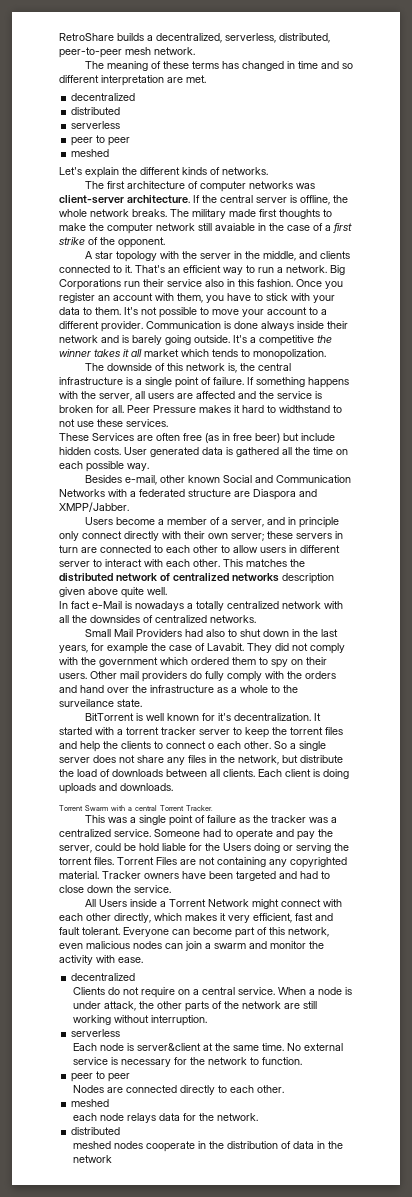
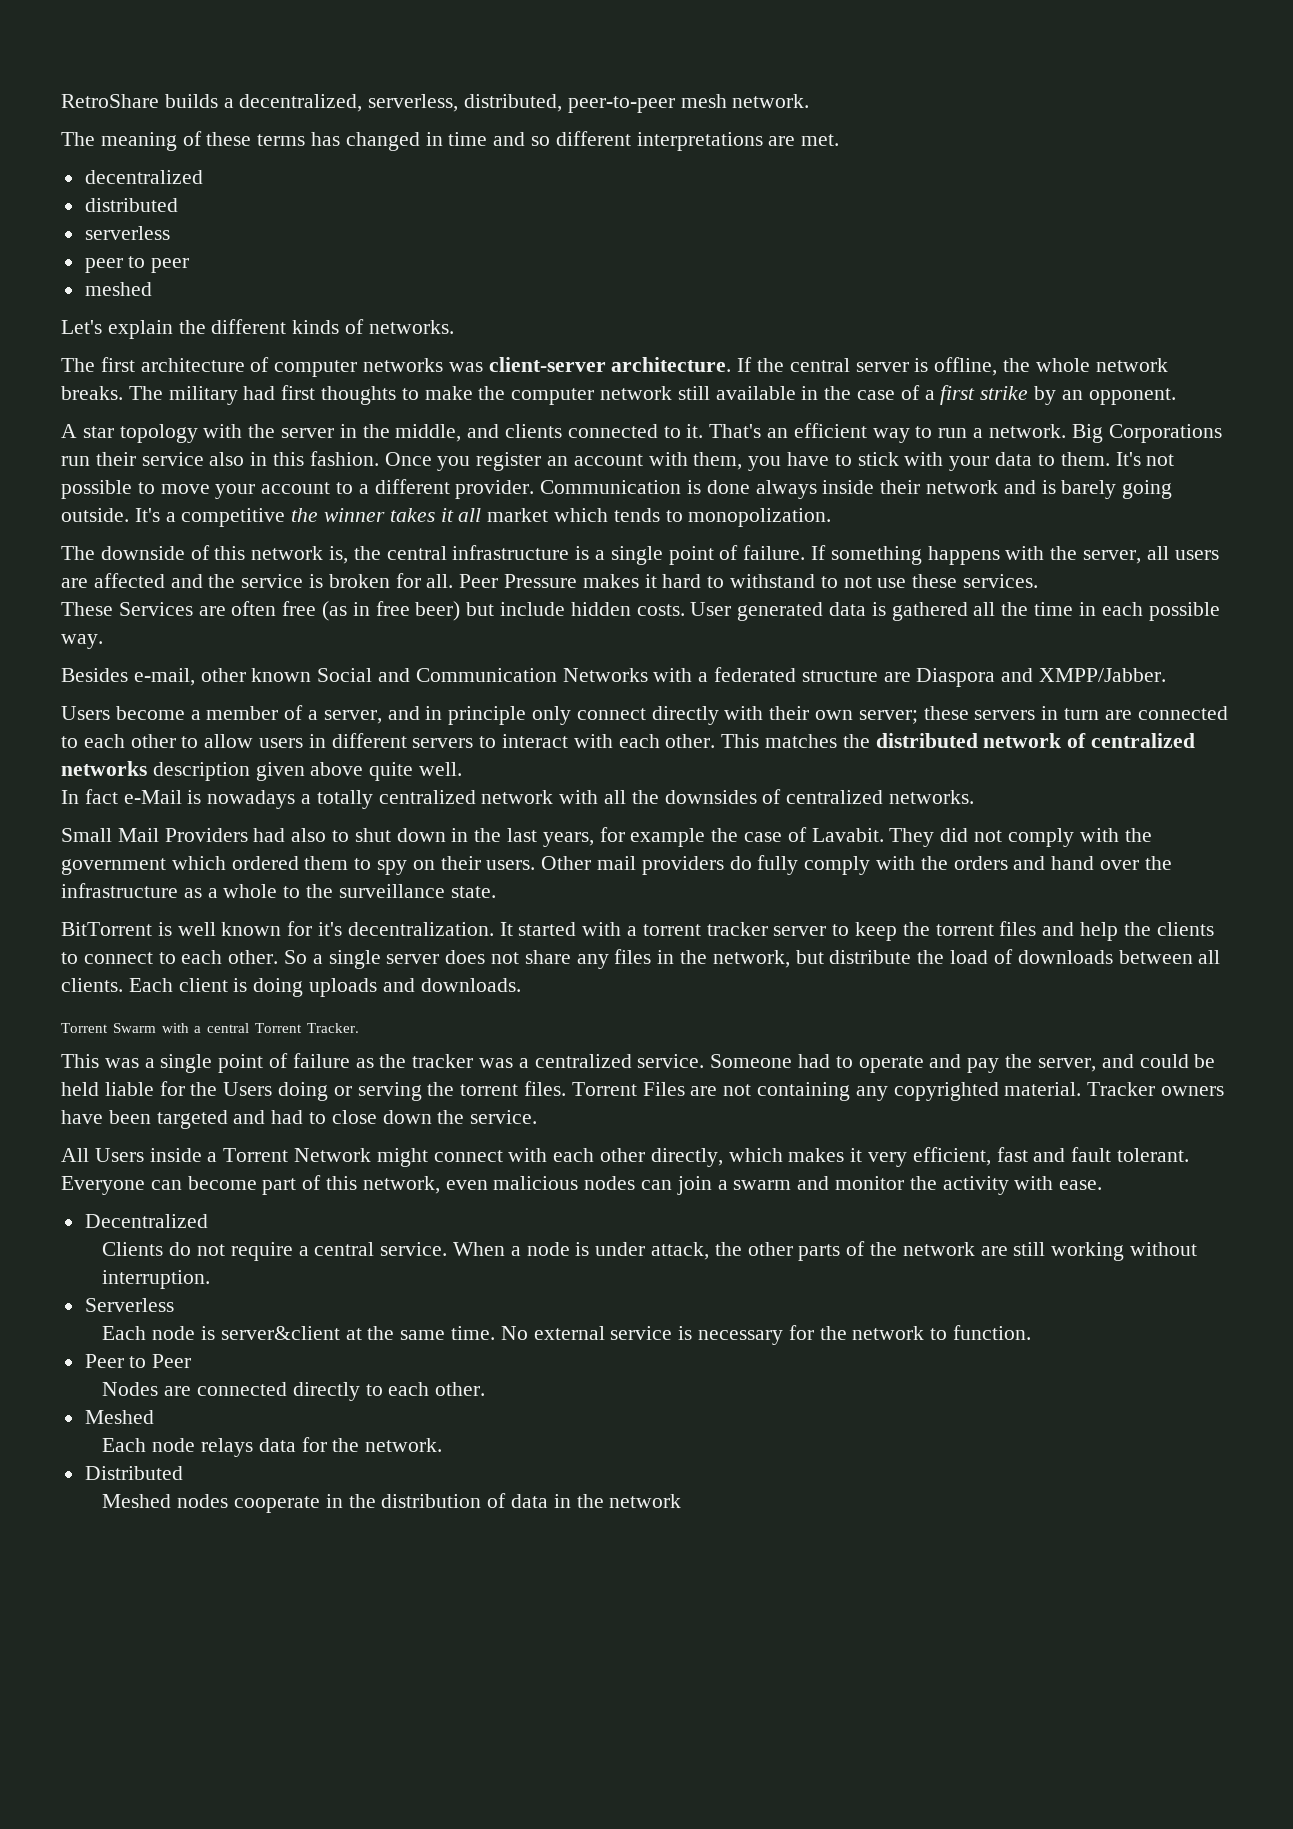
- The meaning of these terms has changed in time and so different interpretation are met.
+ The meaning of these terms has changed in time and so different interpretations are met.
- The military made first thoughts to make the computer network still avaiable in the case of a first strike of the opponent.
+ The military had first thoughts to make the computer network still available in the case of a first strike by an opponent.
- Peer Pressure makes it hard to widthstand to not use these services.
+ Peer Pressure makes it hard to withstand to not use these services.
- User generated data is gathered all the time on each possible way.
+ User generated data is gathered all the time in each possible way.
- Users become a member of a server, and in principle only connect directly with their own server; these servers in turn are connected to each other to allow users in different server to interact with each other.
+ Users become a member of a server, and in principle only connect directly with their own server; these servers in turn are connected to each other to allow users in different servers to interact with each other.
- Other mail providers do fully comply with the orders and hand over the infrastructure as a whole to the surveilance state.
+ Other mail providers do fully comply with the orders and hand over the infrastructure as a whole to the surveillance state.
- It started with a torrent tracker server to keep the torrent files and help the clients to connect o each other.
+ It started with a torrent tracker server to keep the torrent files and help the clients to connect to each other.
- Someone had to operate and pay the server, could be hold liable for the Users doing or serving the torrent files.
+ Someone had to operate and pay the server, and could be held liable for the Users doing or serving the torrent files.
  Everyone can become part of this network, even malicious nodes can join a swarm and monitor the activity with ease.
- decentralized
+ Decentralized
- Clients do not require on a central service.
+ Clients do not require a central service.
  When a node is under attack, the other parts of the network are still working without interruption.
- serverless
+ Serverless
  No external service is necessary for the network to function.
- peer to peer
+ Peer to Peer
  Nodes are connected directly to each other.
- meshed
- each node relays data for the network.
- distributed
- meshed nodes cooperate in the distribution of data in the network
+ Meshed
+ Each node relays data for the network.
+ Distributed
+ Meshed nodes cooperate in the distribution of data in the network

